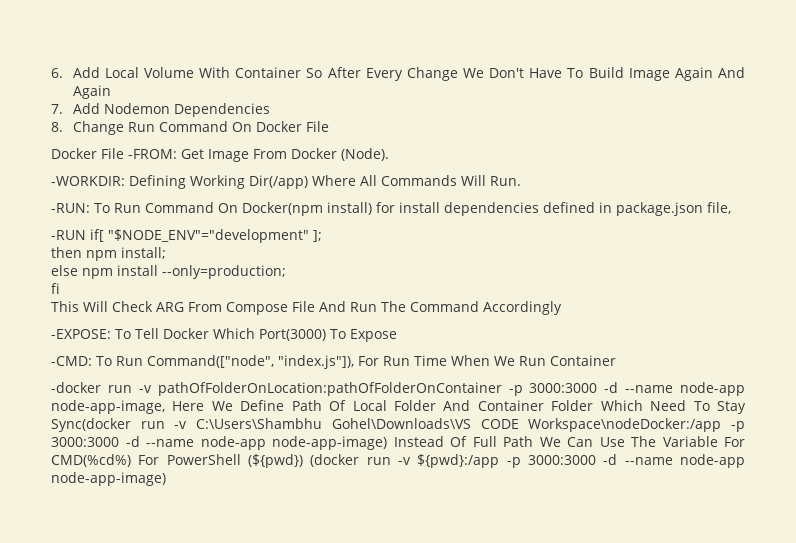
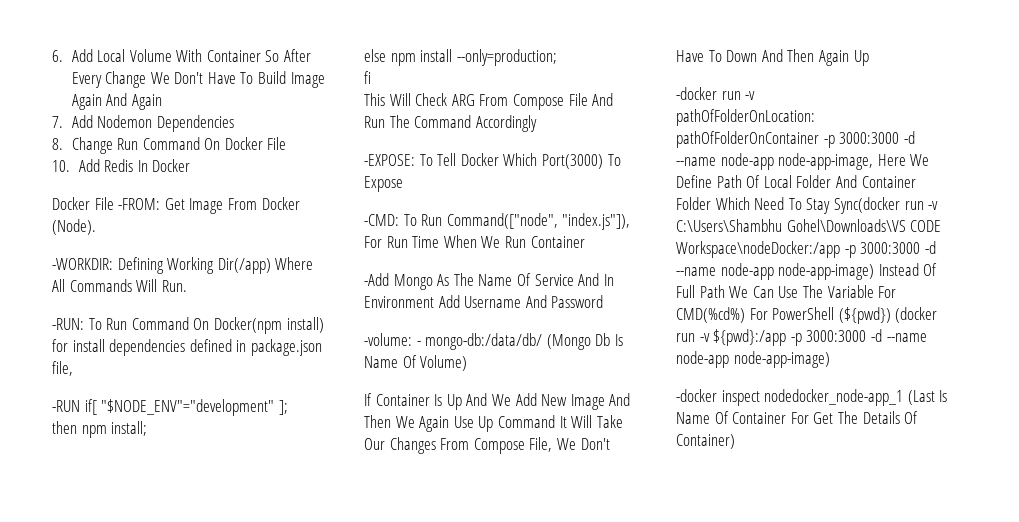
+ 10. Add Redis In Docker
+ -Add Mongo As The Name Of Service And In Environment Add Username And Password
+ -volume: - mongo-db:/data/db/ (Mongo Db Is Name Of Volume)
+ If Container Is Up And We Add New Image And Then We Again Use Up Command It Will Take Our Changes From Compose File, We Don't Have To Down And Then Again Up
+ -docker inspect nodedocker_node-app_1 (Last Is Name Of Container For Get The Details Of Container)

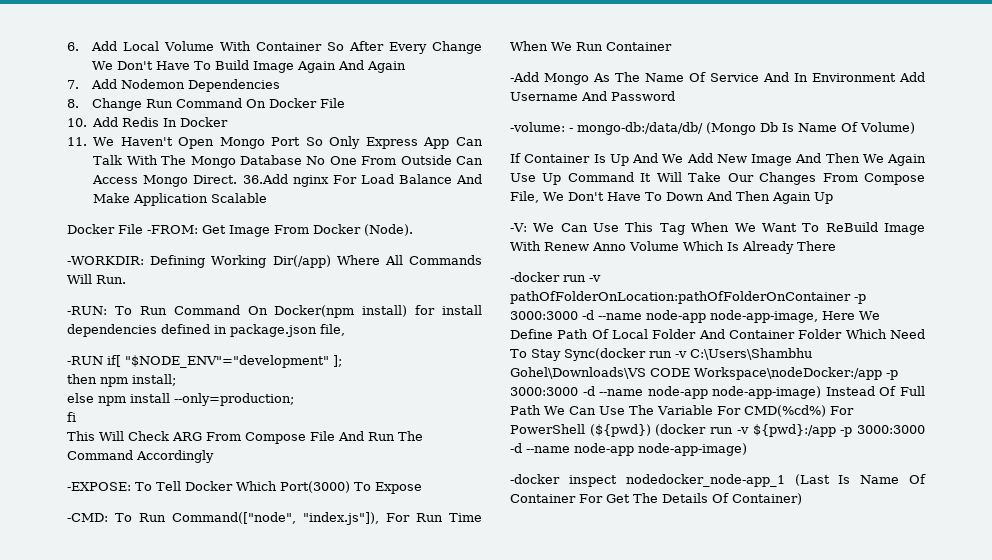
+ 11. We Haven't Open Mongo Port So Only Express App Can Talk With The Mongo Database No One From Outside Can Access Mongo Direct. 36.Add nginx For Load Balance And Make Application Scalable
+ -V: We Can Use This Tag When We Want To ReBuild Image With Renew Anno Volume Which Is Already There

